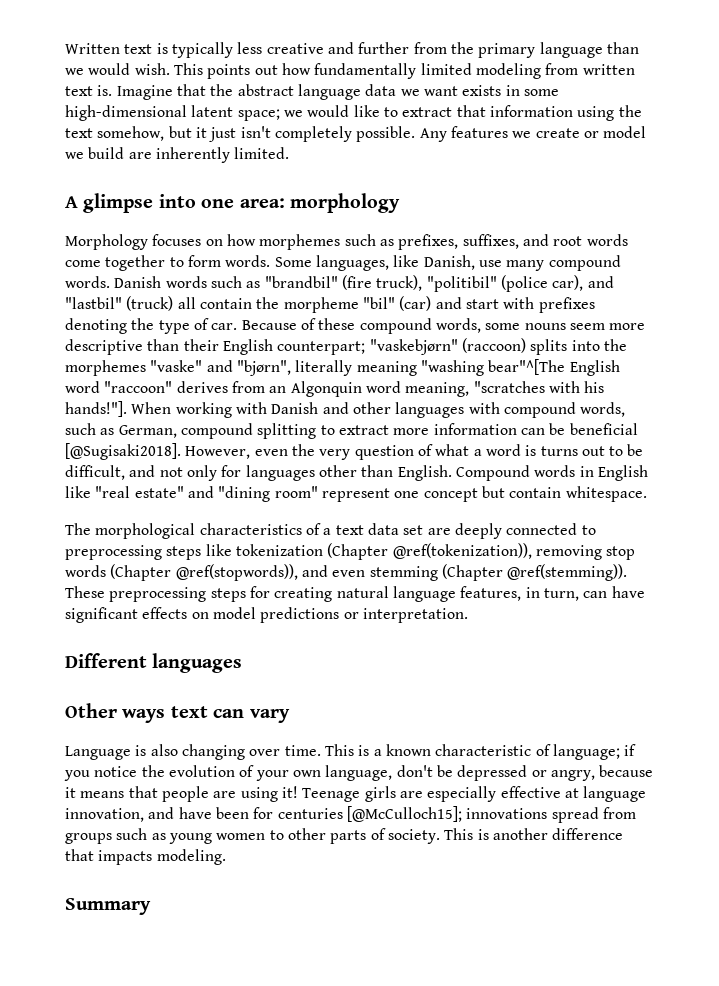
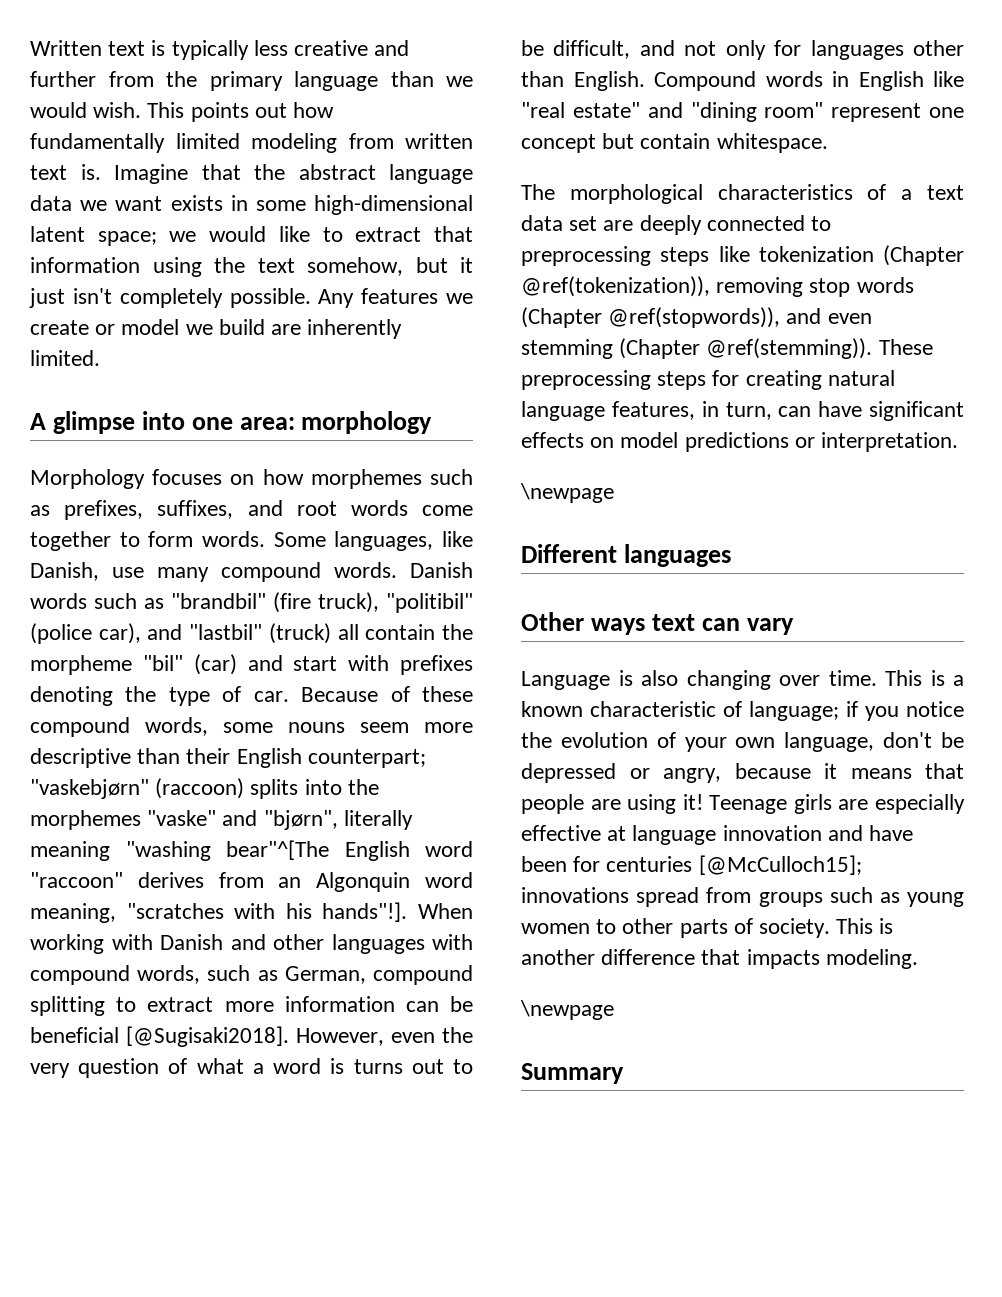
- Because of these compound words, some nouns seem more descriptive than their English counterpart; "vaskebjørn" (raccoon) splits into the morphemes "vaske" and "bjørn", literally meaning "washing bear"^[The English word "raccoon" derives from an Algonquin word meaning, "scratches with his hands!"].
+ Because of these compound words, some nouns seem more descriptive than their English counterpart; "vaskebjørn" (raccoon) splits into the morphemes "vaske" and "bjørn", literally meaning "washing bear"^[The English word "raccoon" derives from an Algonquin word meaning, "scratches with his hands"!].
  These preprocessing steps for creating natural language features, in turn, can have significant effects on model predictions or interpretation.
+ \newpage
- Teenage girls are especially effective at language innovation, and have been for centuries [@McCulloch15]; innovations spread from groups such as young women to other parts of society.
+ Teenage girls are especially effective at language innovation and have been for centuries [@McCulloch15]; innovations spread from groups such as young women to other parts of society.
  This is another difference that impacts modeling.
+ \newpage

